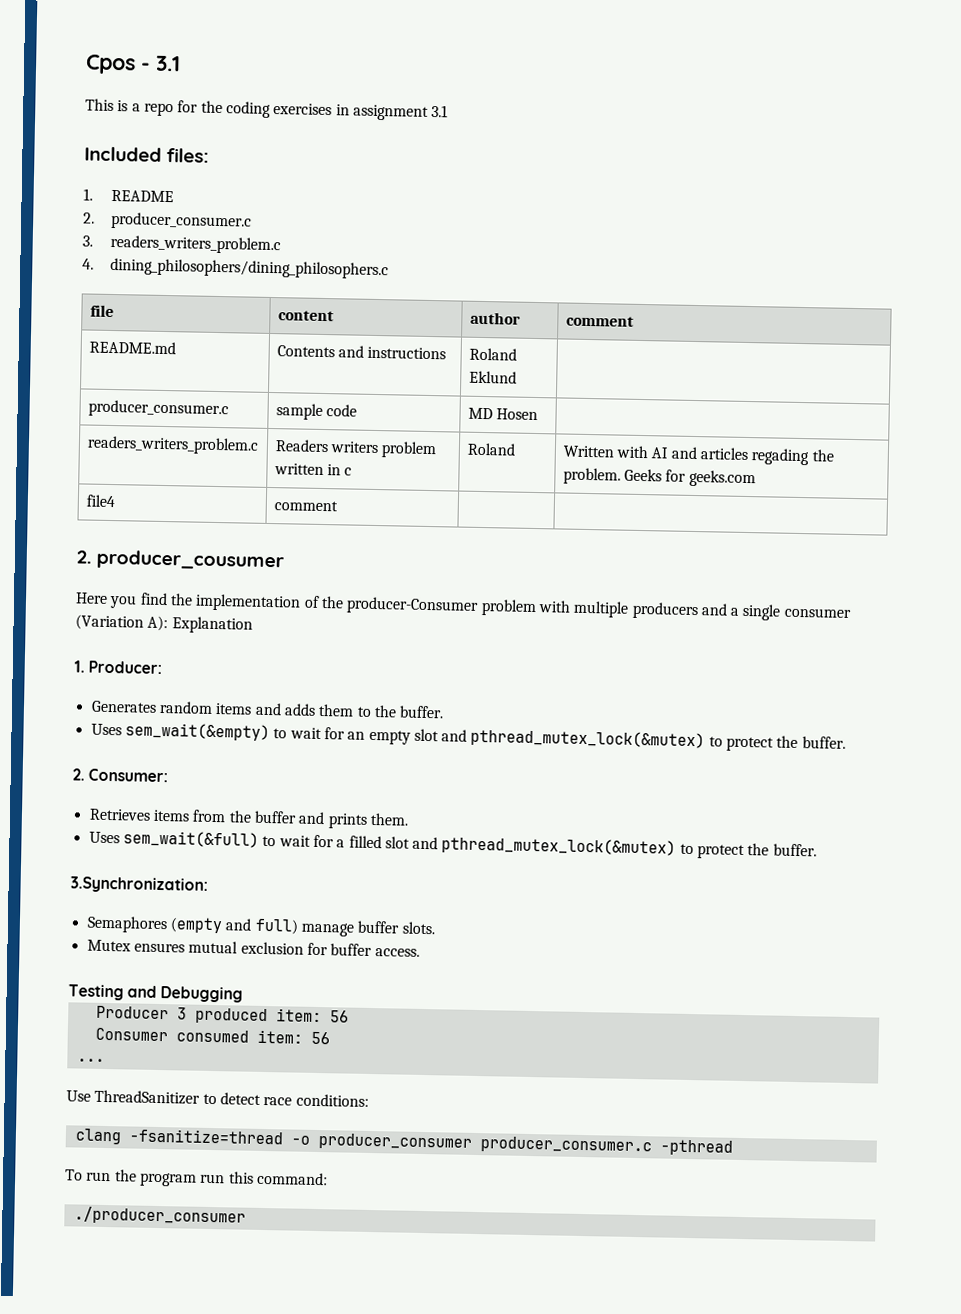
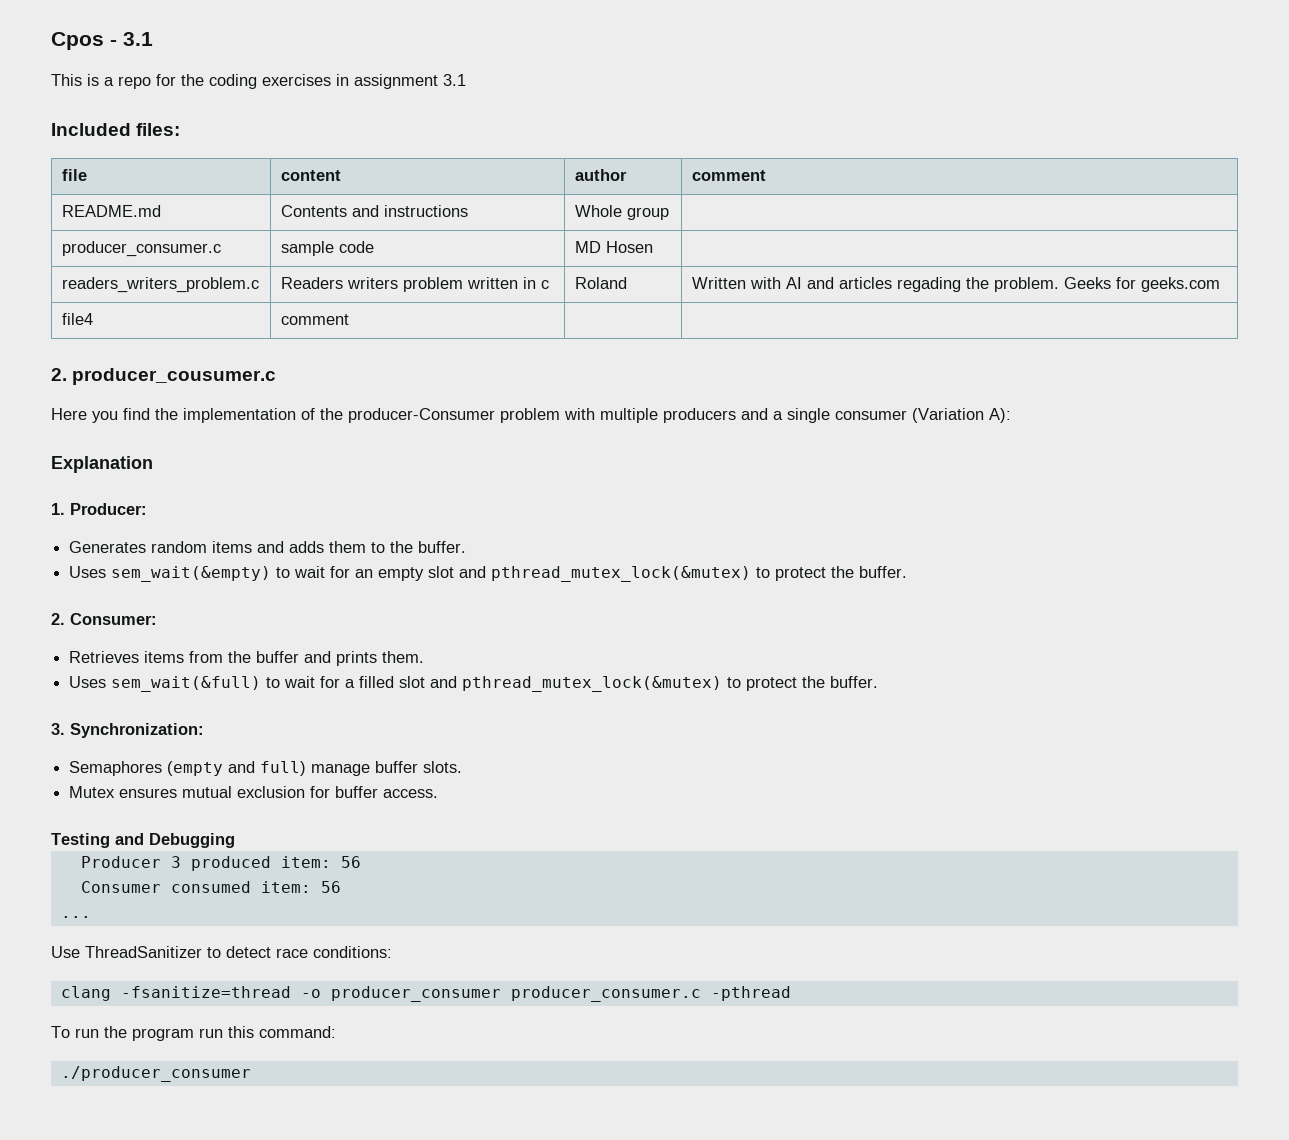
- 1. README
- 2. producer_consumer.c
- 3. readers_writers_problem.c
- 4. dining_philosophers/dining_philosophers.c
- README.md | Contents and instructions | Roland Eklund |
+ README.md | Contents and instructions | Whole group |
- 2. producer_cousumer
+ 2. producer_cousumer.c
- Here you find the implementation of the producer-Consumer problem with multiple producers and a single consumer (Variation A): Explanation
+ Here you find the implementation of the producer-Consumer problem with multiple producers and a single consumer (Variation A):
+ Explanation
- 3.Synchronization:
+ 3. Synchronization:

